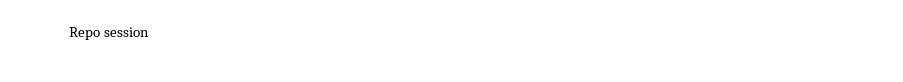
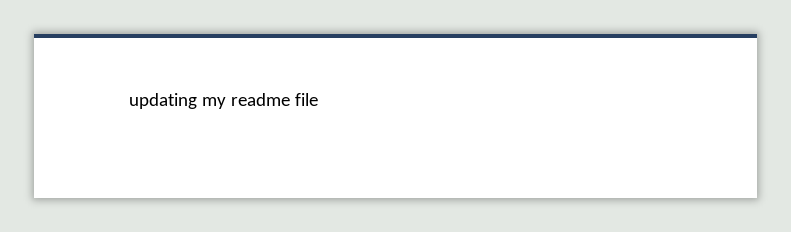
- Repo session
+ updating my readme file

